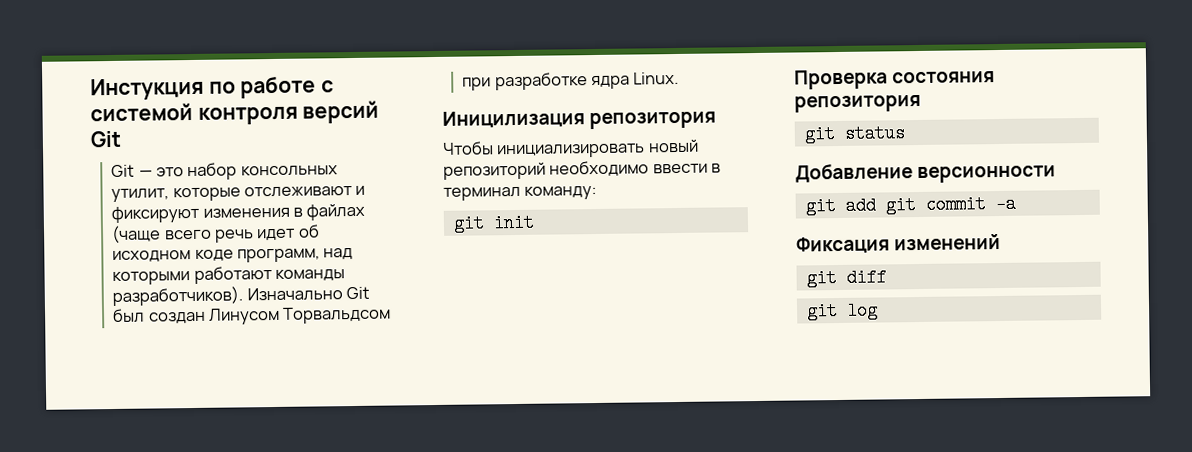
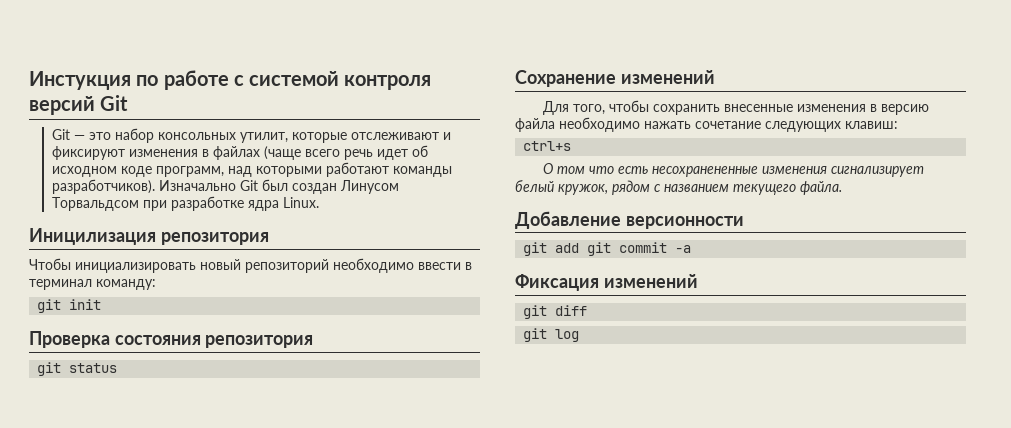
+ Сохранение изменений
+ Для того, чтобы сохранить внесенные изменения в версию файла необходимо нажать сочетание следующих клавиш:
+ ctrl+s
+ О том что есть несохранененные изменения сигнализирует белый кружок, рядом с названием текущего файла.

